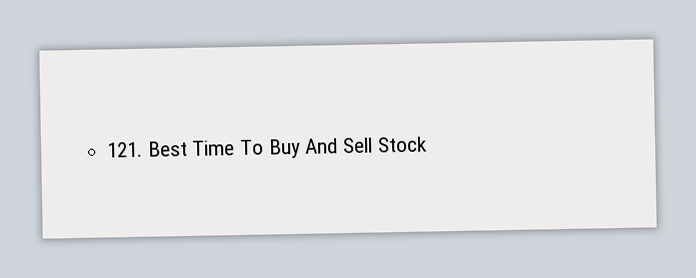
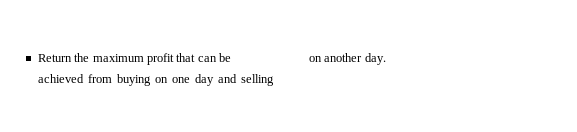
- 121. Best Time To Buy And Sell Stock
+ Return the maximum profit that can be achieved from buying on one day and selling on another day.

